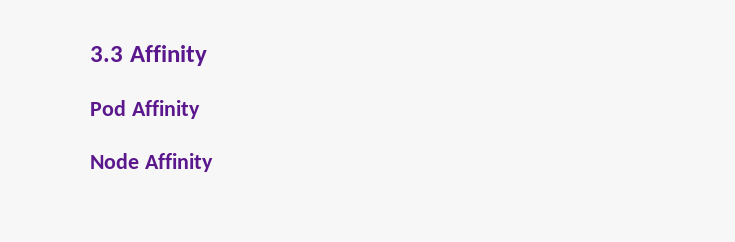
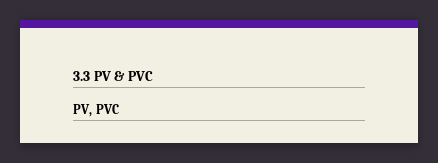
- 3.3 Affinity
- Pod Affinity
- Node Affinity
+ 3.3 PV & PVC
+ PV, PVC

